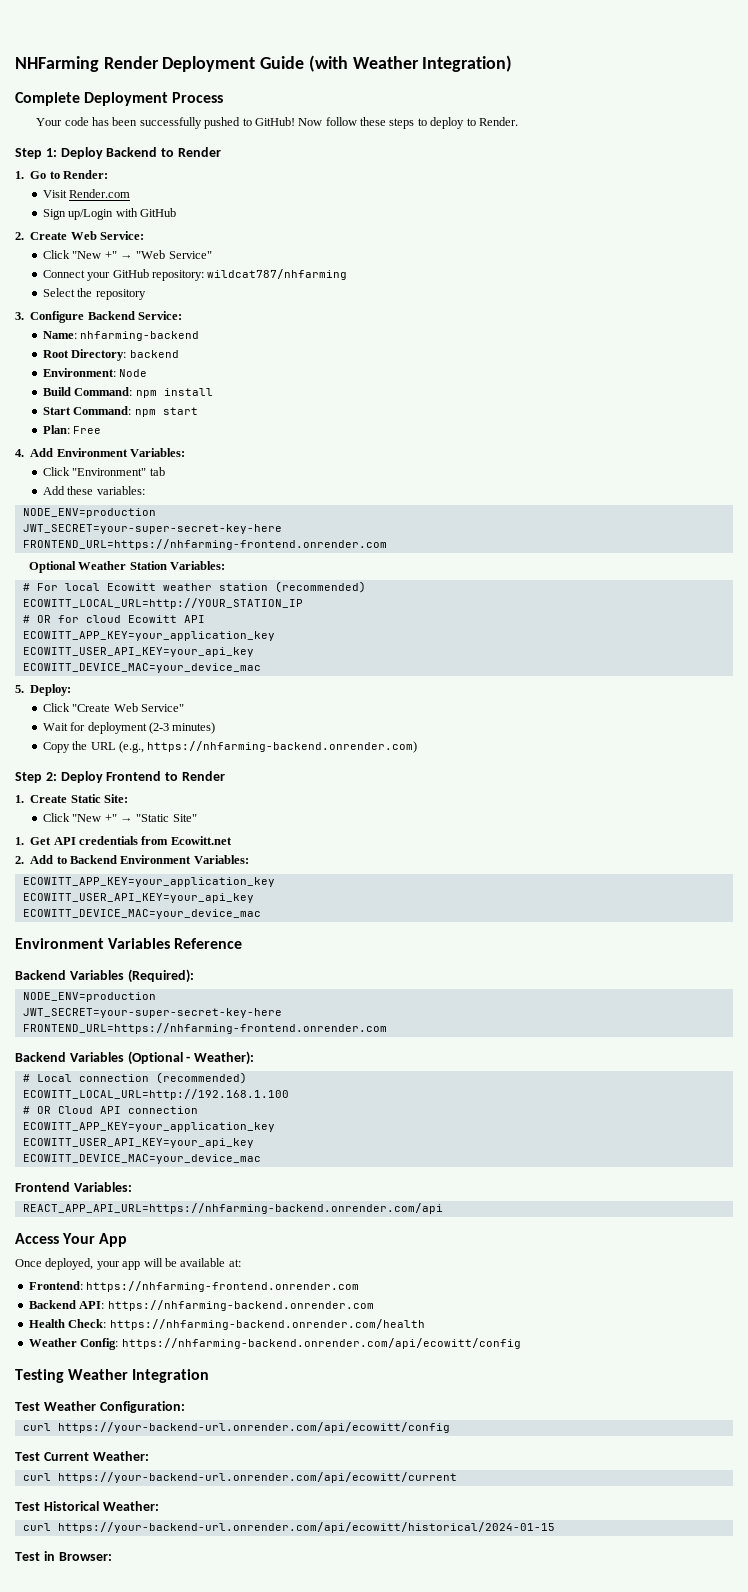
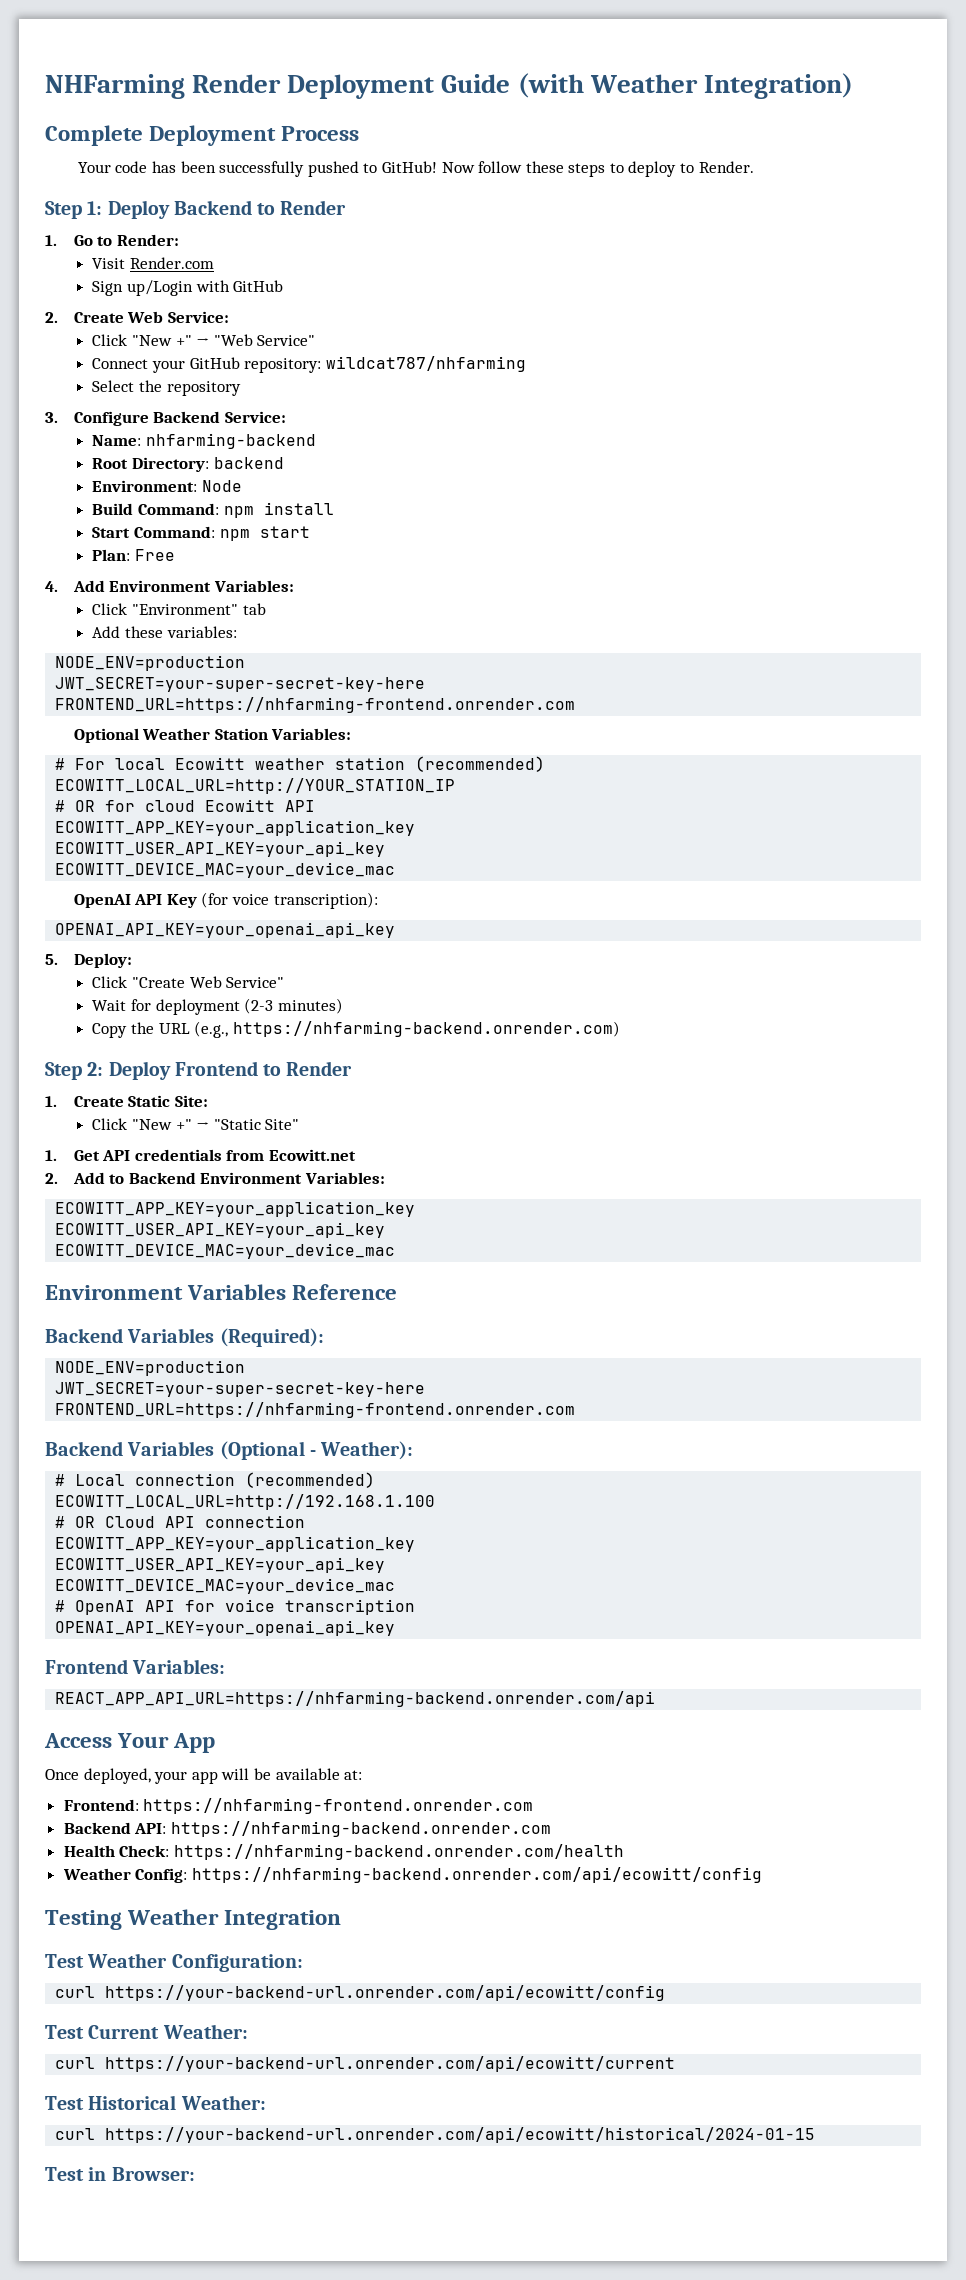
+ OpenAI API Key (for voice transcription):
+ OPENAI_API_KEY=your_openai_api_key
+ # OpenAI API for voice transcription
+ OPENAI_API_KEY=your_openai_api_key

